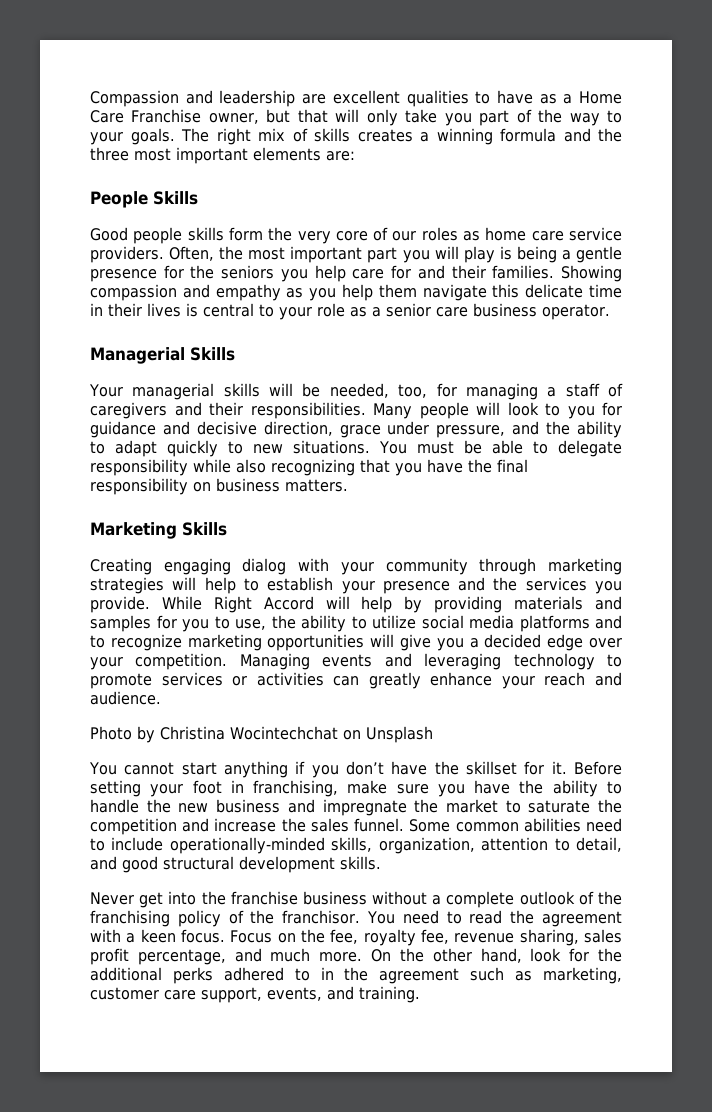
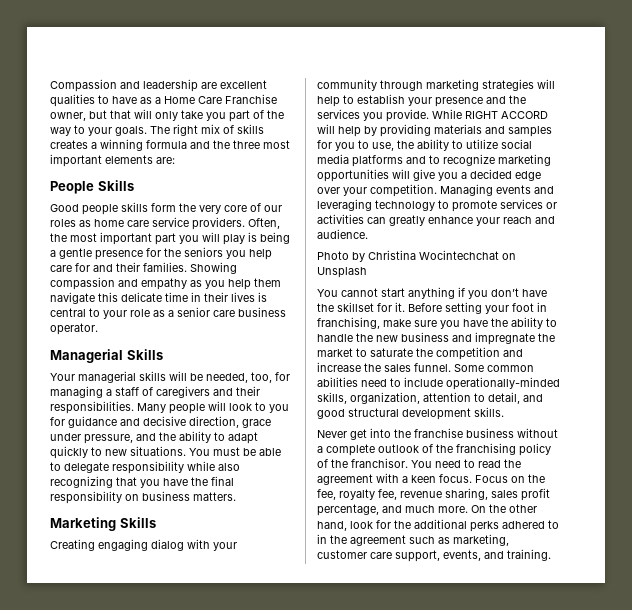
- While Right Accord will help by providing materials and samples for you to use, the ability to utilize social media platforms and to recognize marketing opportunities will give you a decided edge over your competition.
+ While RIGHT ACCORD will help by providing materials and samples for you to use, the ability to utilize social media platforms and to recognize marketing opportunities will give you a decided edge over your competition.

